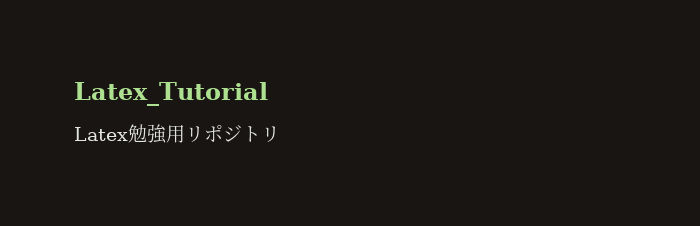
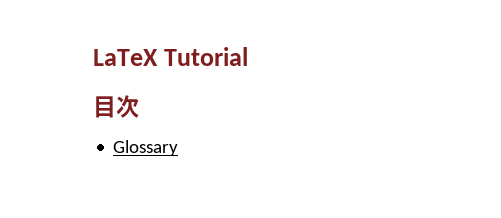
- Latex_Tutorial
- Latex勉強用リポジトリ
+ LaTeX Tutorial
+ 目次
+ Glossary

